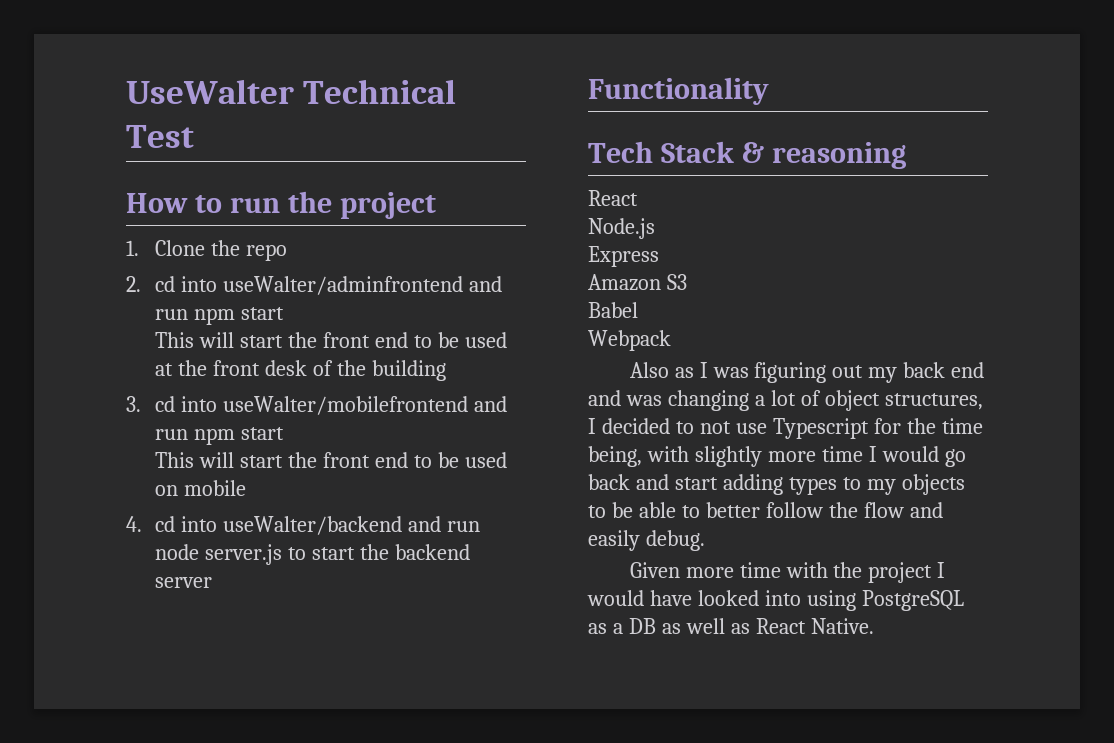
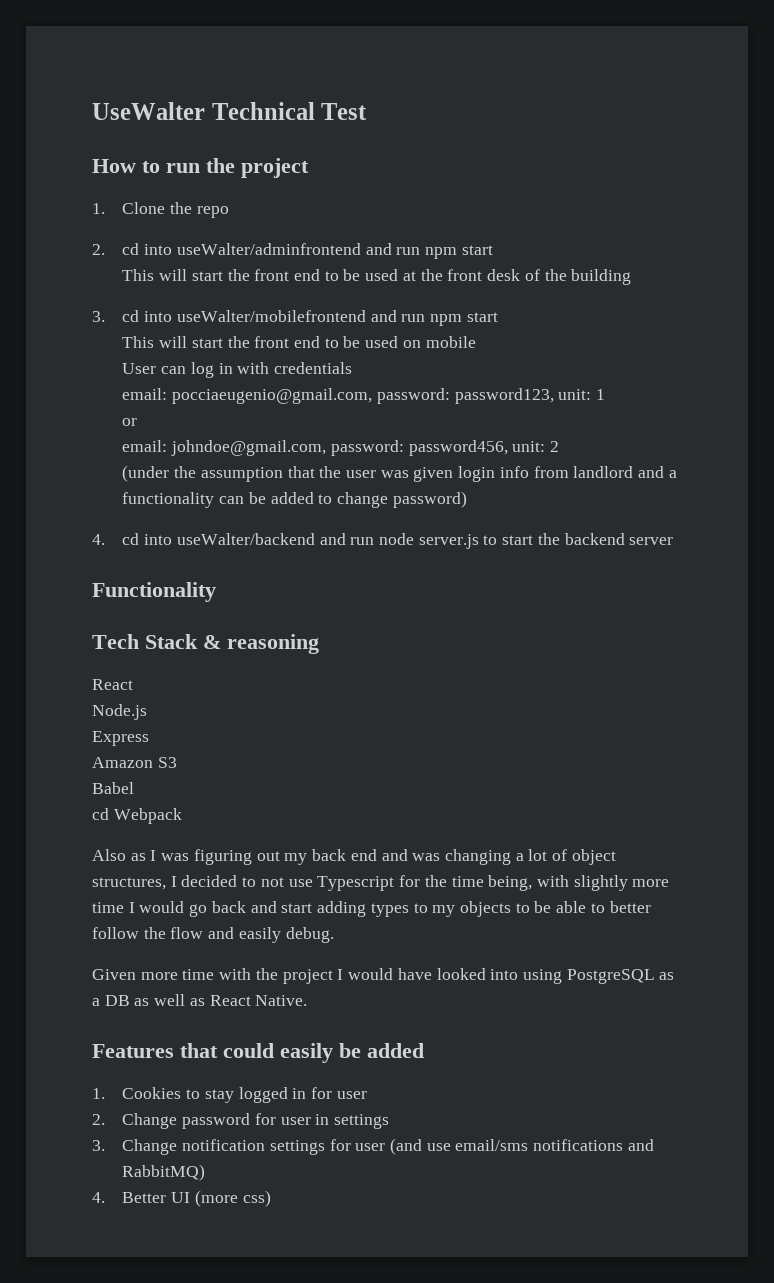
+ User can log in with credentials
+ email: pocciaeugenio@gmail.com, password: password123, unit: 1
+ or
+ email: johndoe@gmail.com, password: password456, unit: 2
+ (under the assumption that the user was given login info from landlord and a functionality can be added to change password)
- Webpack
+ cd Webpack
+ Features that could easily be added
+ 1. Cookies to stay logged in for user
+ 2. Change password for user in settings
+ 3. Change notification settings for user (and use email/sms notifications and RabbitMQ)
+ 4. Better UI (more css)

